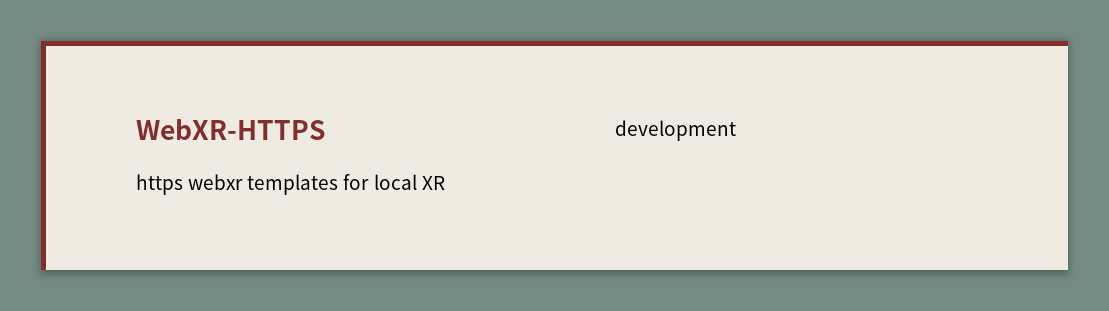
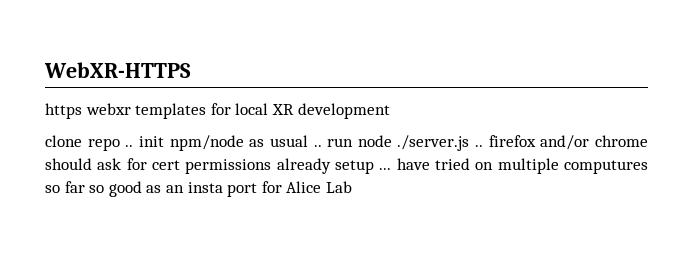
+ clone repo .. init npm/node as usual .. run node ./server.js .. firefox and/or chrome should ask for cert permissions already setup ... have tried on multiple computures so far so good as an insta port for Alice Lab

